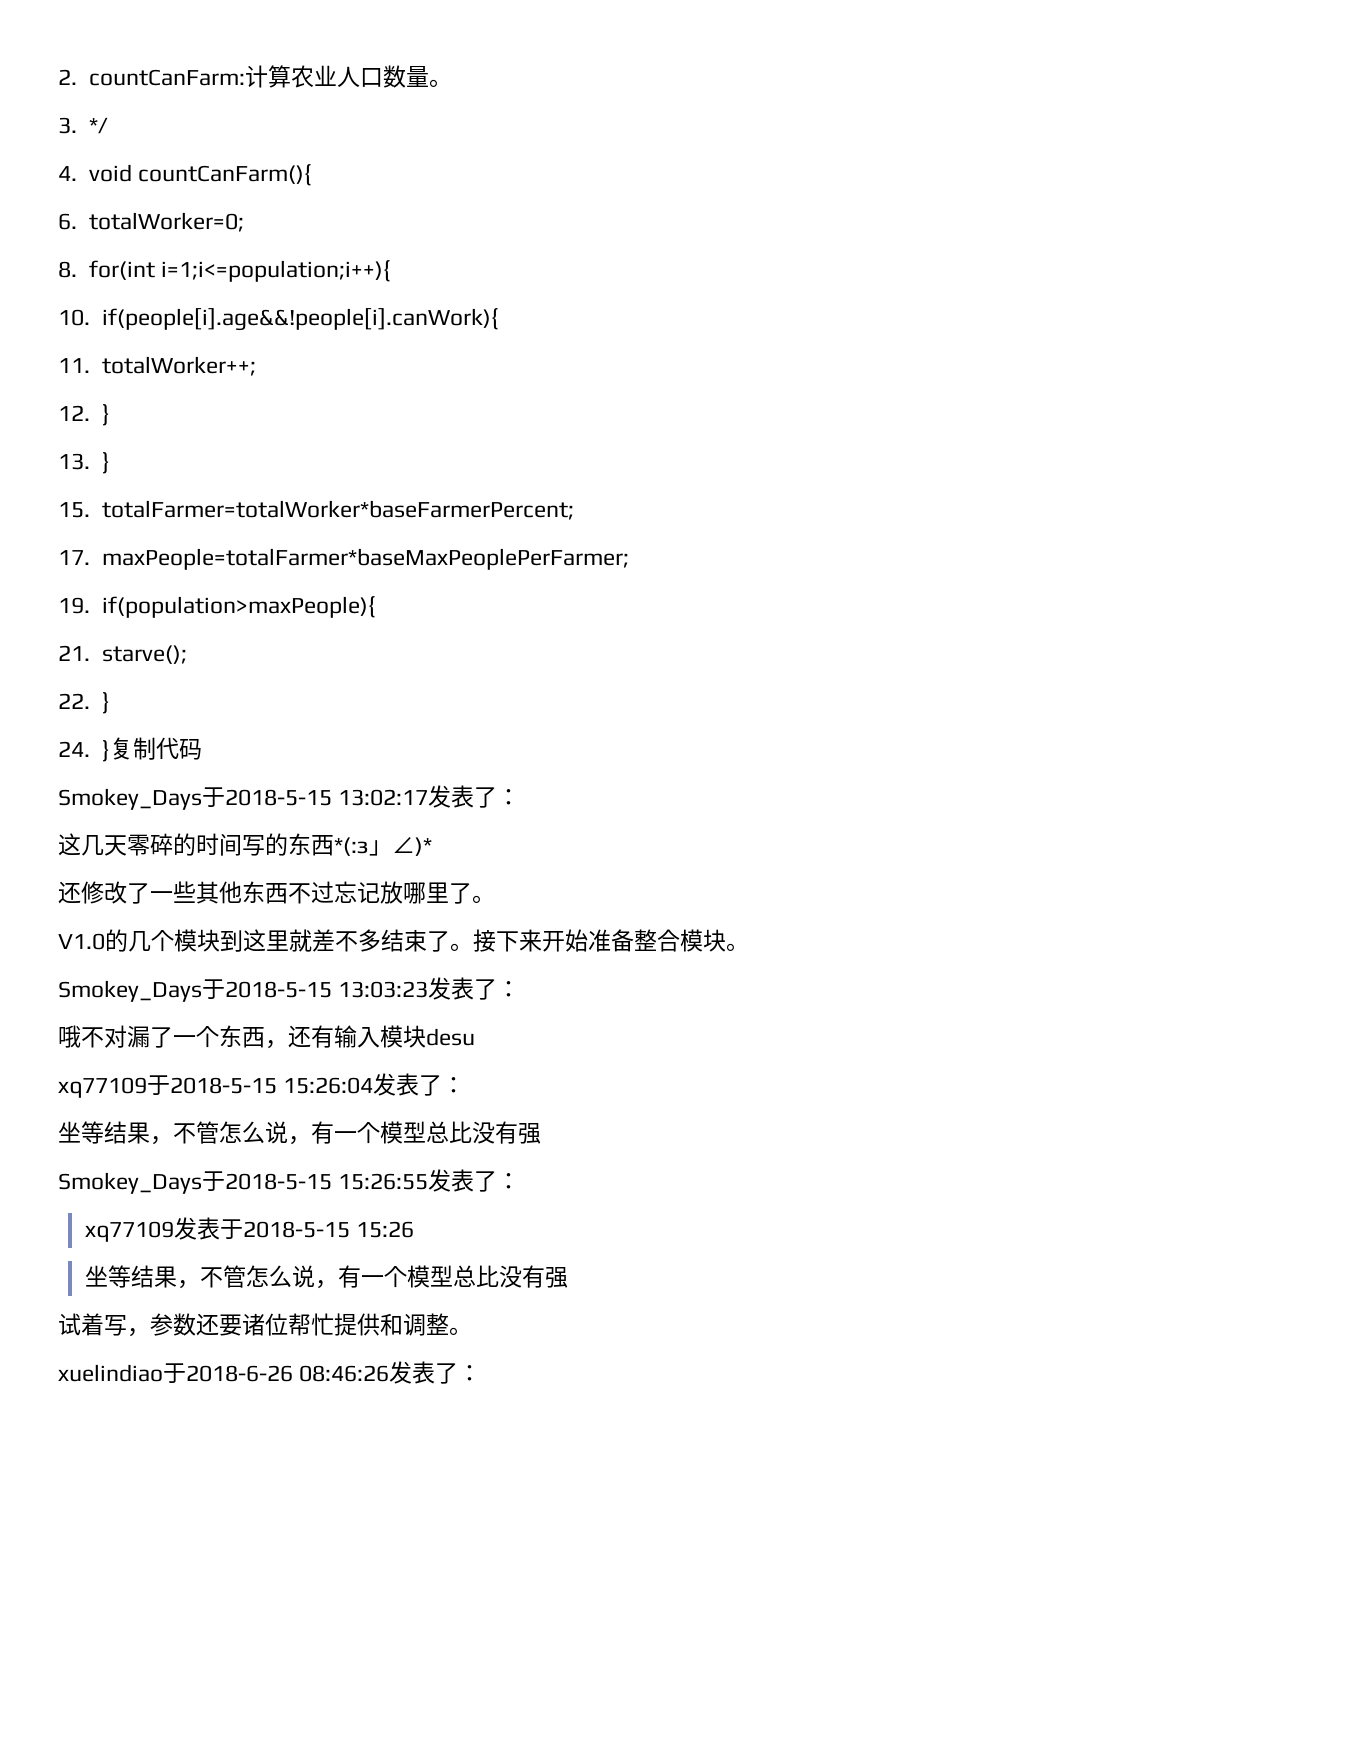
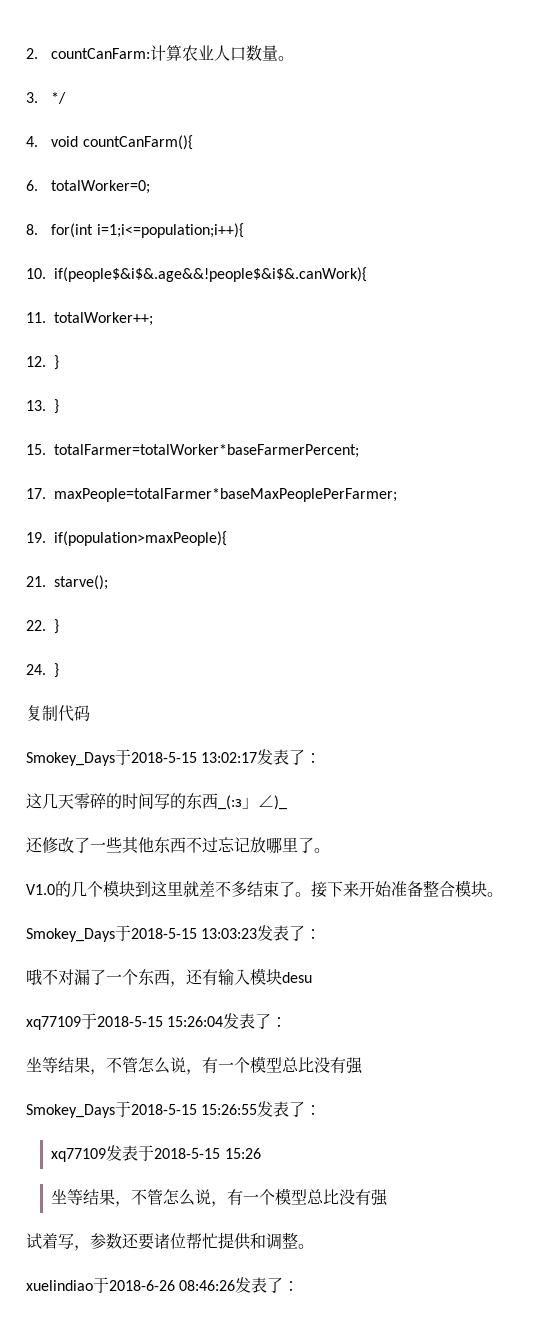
- 10. if(people[i].age&&!people[i].canWork){
+ 10. if(people$&i$&.age&&!people$&i$&.canWork){
- 24. }复制代码
+ 24. }
+ 复制代码
- 这几天零碎的时间写的东西*(:з」∠)*
+ 这几天零碎的时间写的东西_(:з」∠)_

